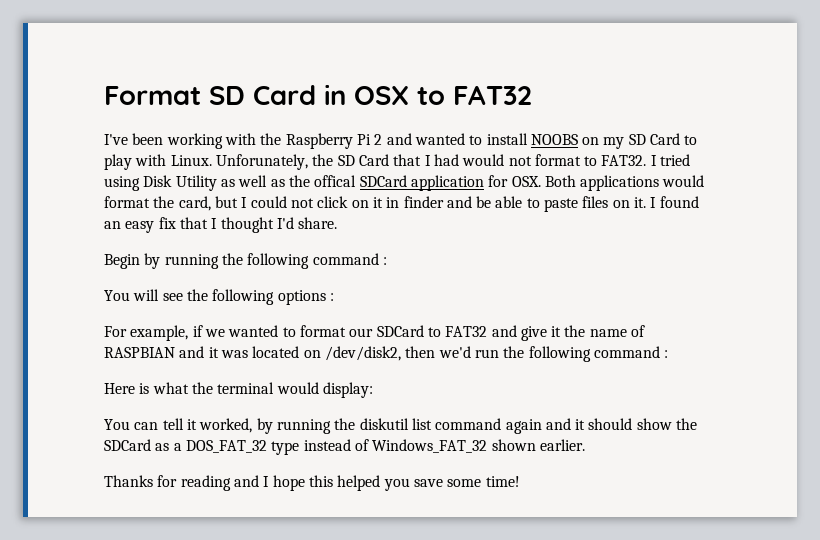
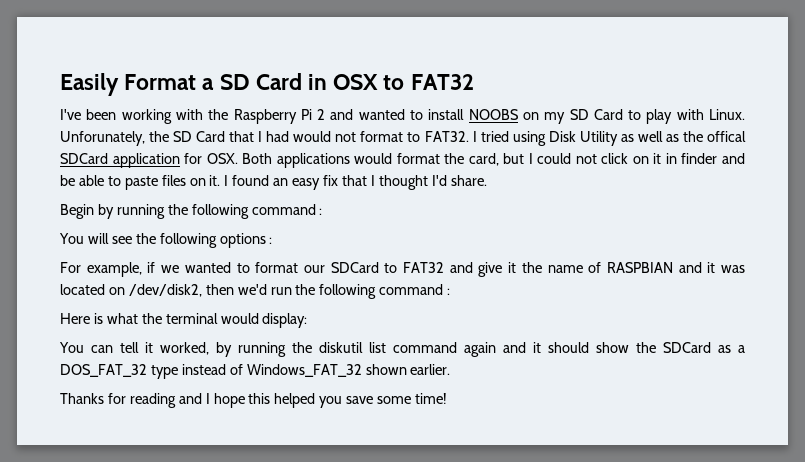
- Format SD Card in OSX to FAT32
+ Easily Format a SD Card in OSX to FAT32

